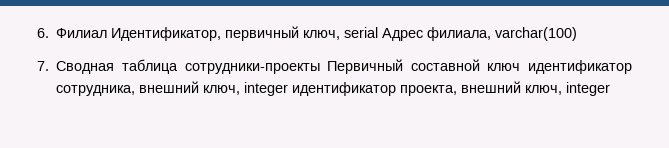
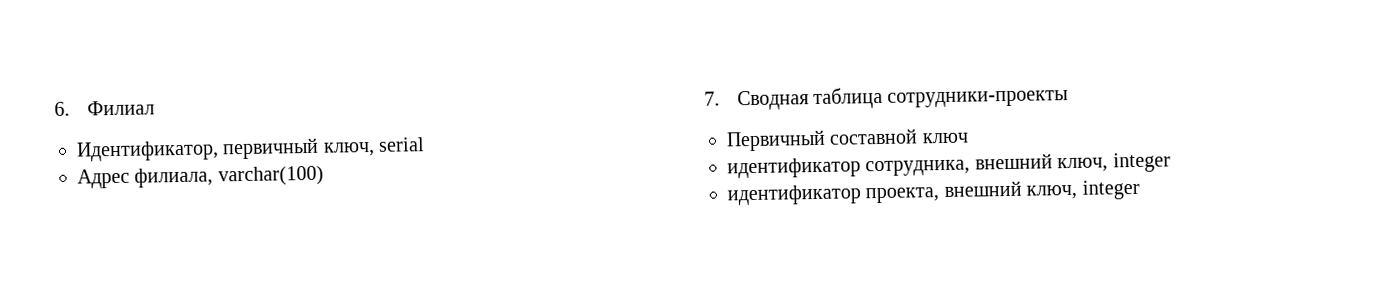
- 6. Филиал Идентификатор, первичный ключ, serial Адрес филиала, varchar(100)
+ 6. Филиал
+ Идентификатор, первичный ключ, serial
+ Адрес филиала, varchar(100)
- 7. Сводная таблица сотрудники-проекты Первичный составной ключ идентификатор сотрудника, внешний ключ, integer идентификатор проекта, внешний ключ, integer
+ 7. Сводная таблица сотрудники-проекты
+ Первичный составной ключ
+ идентификатор сотрудника, внешний ключ, integer
+ идентификатор проекта, внешний ключ, integer

